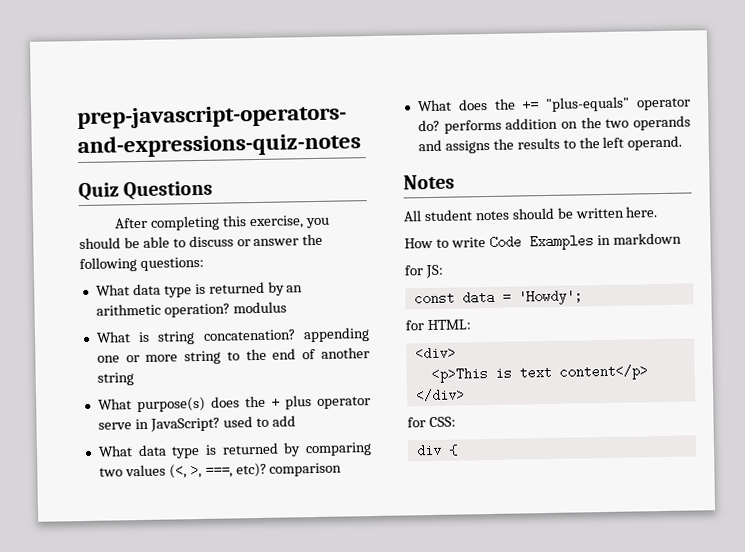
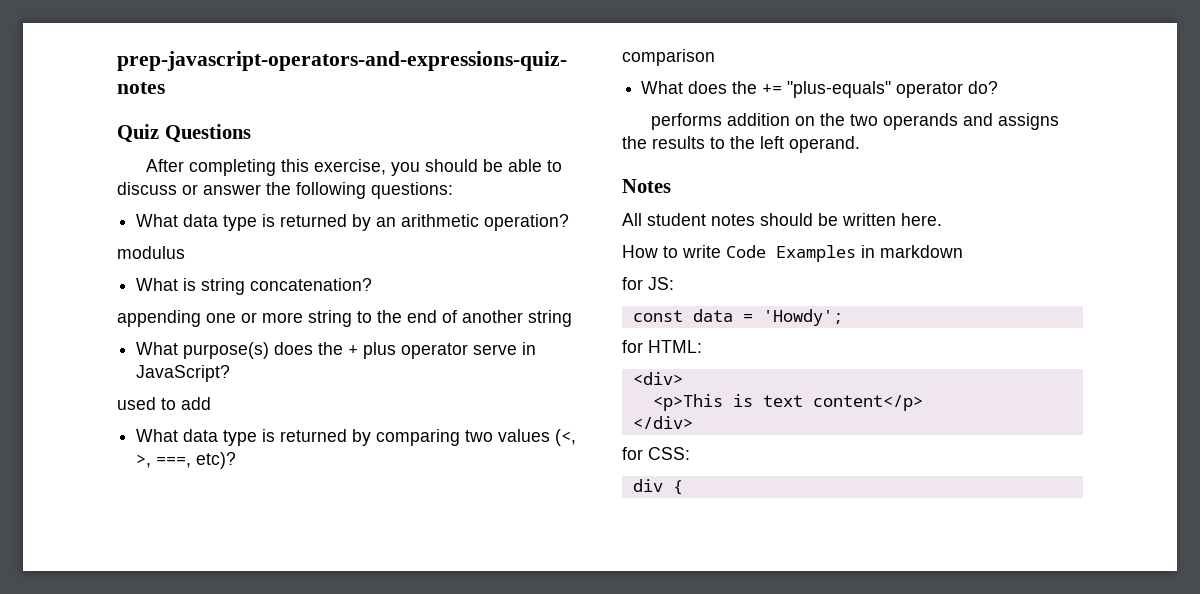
- What data type is returned by an arithmetic operation? modulus
+ What data type is returned by an arithmetic operation?
+ modulus
- What is string concatenation? appending one or more string to the end of another string
+ What is string concatenation?
+ appending one or more string to the end of another string
- What purpose(s) does the + plus operator serve in JavaScript? used to add
+ What purpose(s) does the + plus operator serve in JavaScript?
+ used to add
- What data type is returned by comparing two values (<, >, ===, etc)? comparison
+ What data type is returned by comparing two values (<, >, ===, etc)?
+ comparison
- What does the += "plus-equals" operator do? performs addition on the two operands and assigns the results to the left operand.
+ What does the += "plus-equals" operator do?
+ performs addition on the two operands and assigns the results to the left operand.

